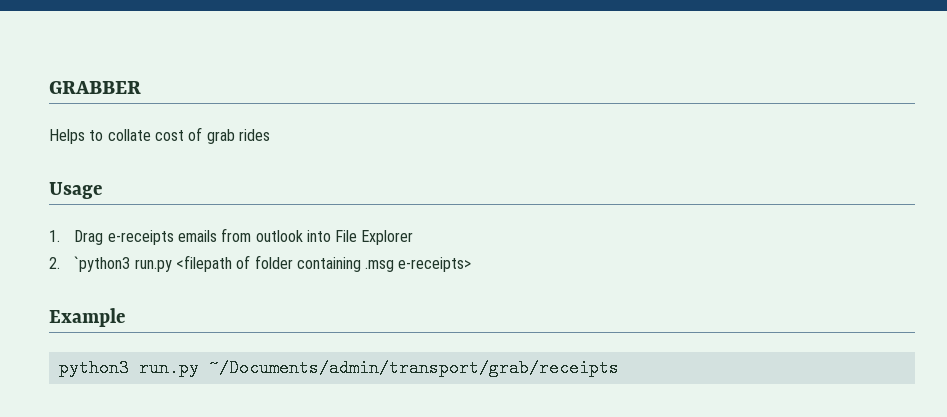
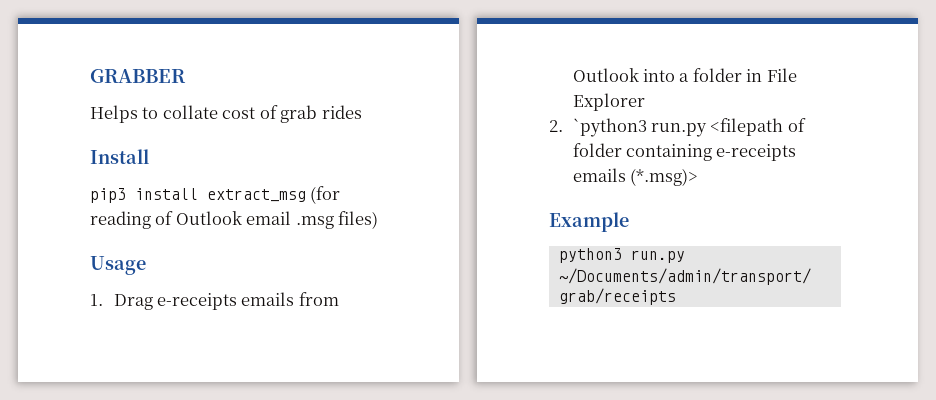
+ Install
+ pip3 install extract_msg (for reading of Outlook email .msg files)
- 1. Drag e-receipts emails from outlook into File Explorer
+ 1. Drag e-receipts emails from Outlook into a folder in File Explorer
- 2. `python3 run.py <filepath of folder containing .msg e-receipts>
+ 2. `python3 run.py <filepath of folder containing e-receipts emails (*.msg)>

